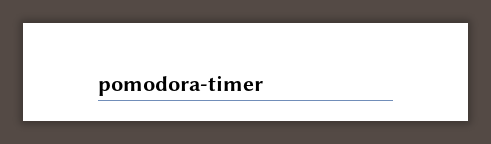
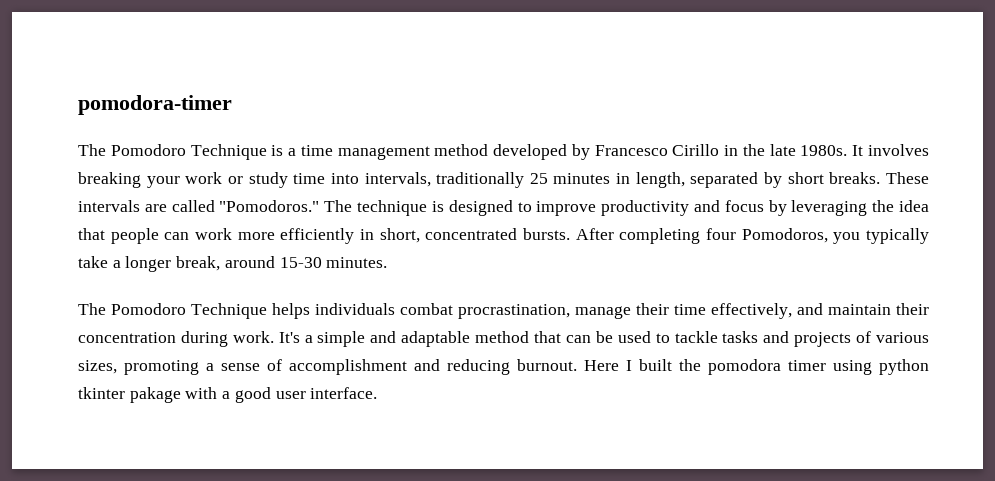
+ The Pomodoro Technique is a time management method developed by Francesco Cirillo in the late 1980s. It involves breaking your work or study time into intervals, traditionally 25 minutes in length, separated by short breaks. These intervals are called "Pomodoros." The technique is designed to improve productivity and focus by leveraging the idea that people can work more efficiently in short, concentrated bursts. After completing four Pomodoros, you typically take a longer break, around 15-30 minutes.
+ The Pomodoro Technique helps individuals combat procrastination, manage their time effectively, and maintain their concentration during work. It's a simple and adaptable method that can be used to tackle tasks and projects of various sizes, promoting a sense of accomplishment and reducing burnout. Here I built the pomodora timer using python tkinter pakage with a good user interface.

